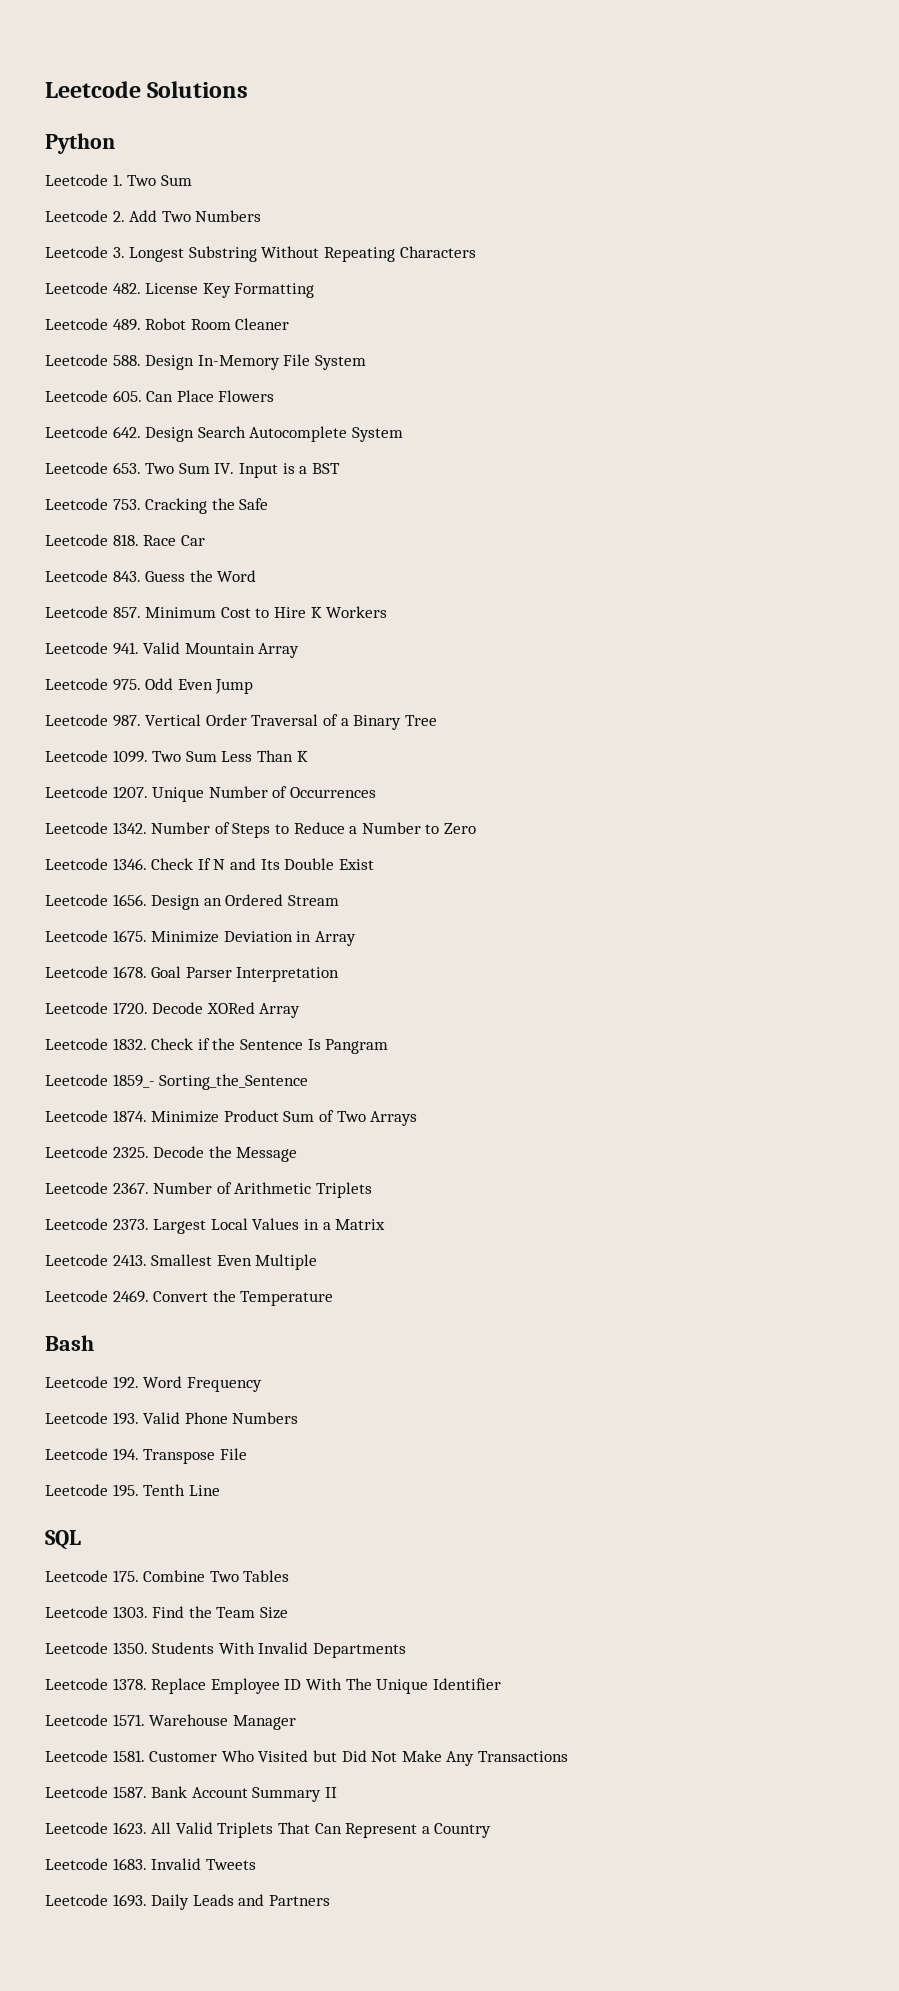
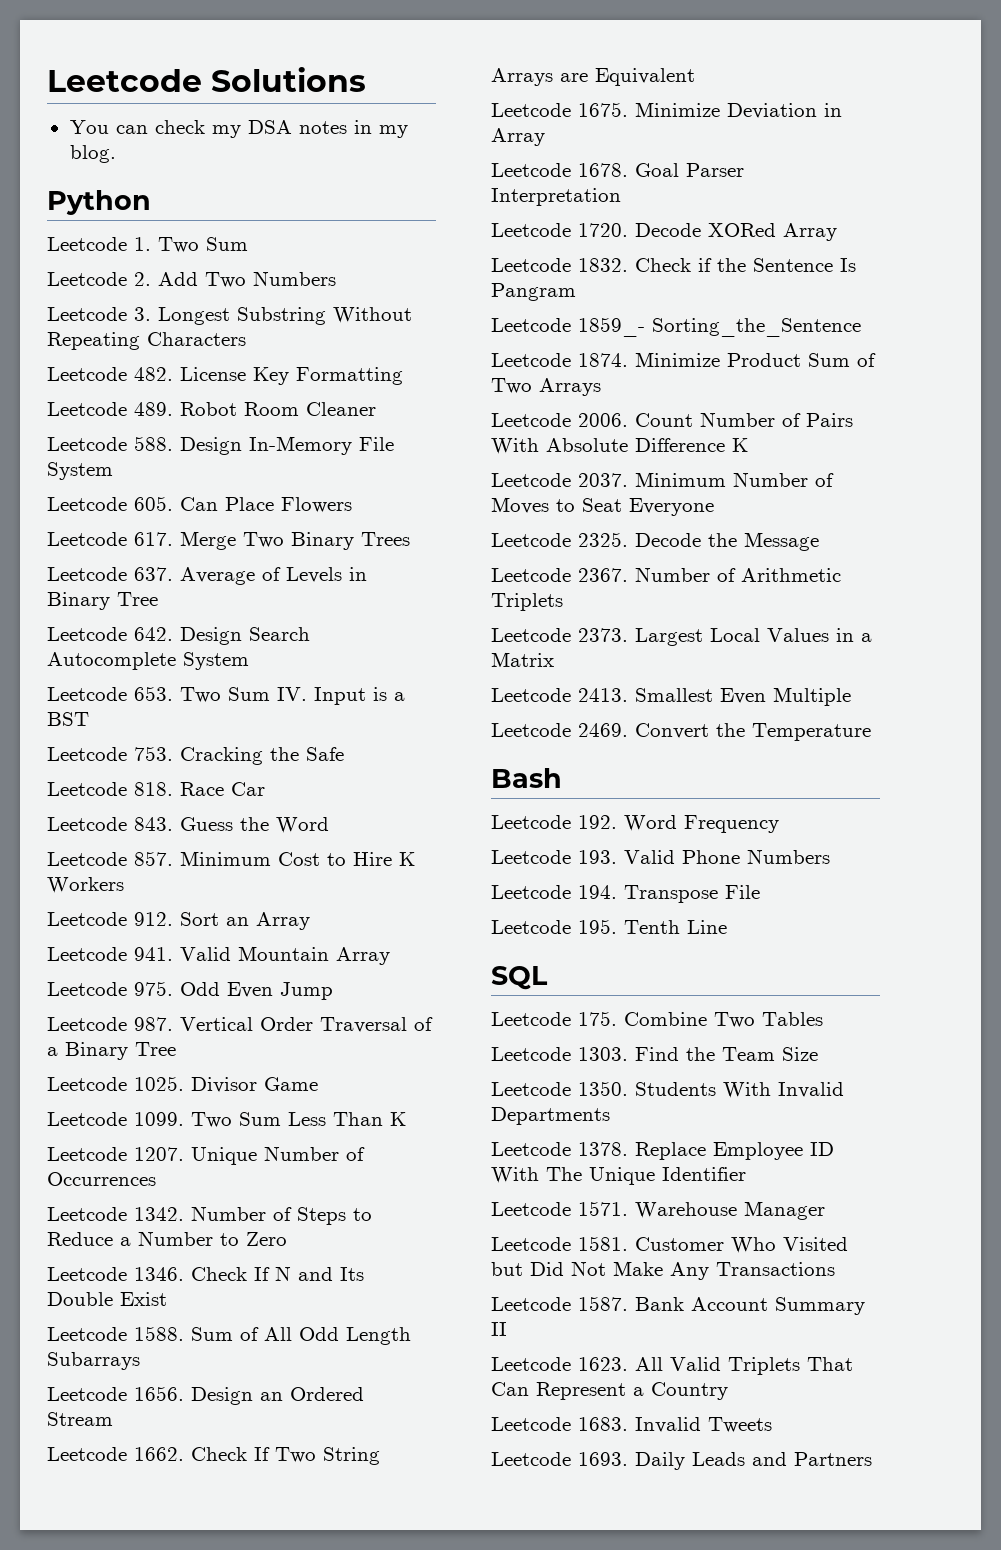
+ You can check my DSA notes in my blog.
+ Leetcode 617. Merge Two Binary Trees
+ Leetcode 637. Average of Levels in Binary Tree
+ Leetcode 912. Sort an Array
+ Leetcode 1025. Divisor Game
+ Leetcode 1588. Sum of All Odd Length Subarrays
+ Leetcode 1662. Check If Two String Arrays are Equivalent
+ Leetcode 2006. Count Number of Pairs With Absolute Difference K
+ Leetcode 2037. Minimum Number of Moves to Seat Everyone

